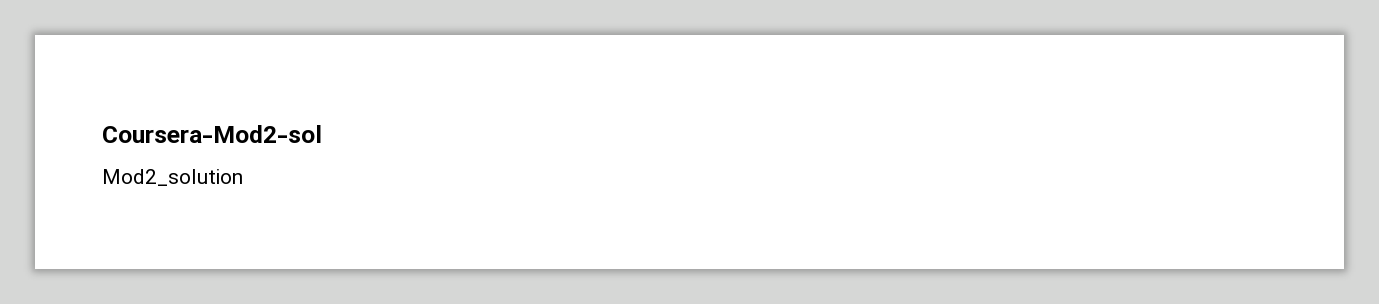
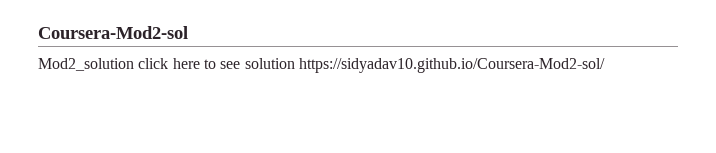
- Mod2_solution
+ Mod2_solution click here to see solution https://sidyadav10.github.io/Coursera-Mod2-sol/

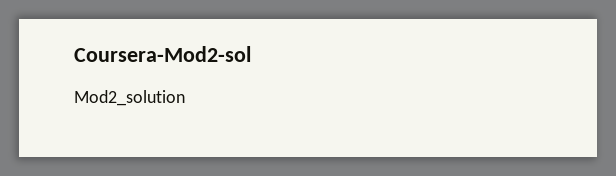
- Mod2_solution click here to see solution https://sidyadav10.github.io/Coursera-Mod2-sol/
+ Mod2_solution

